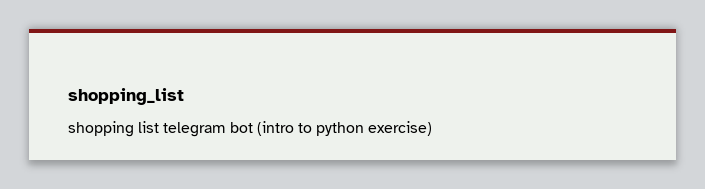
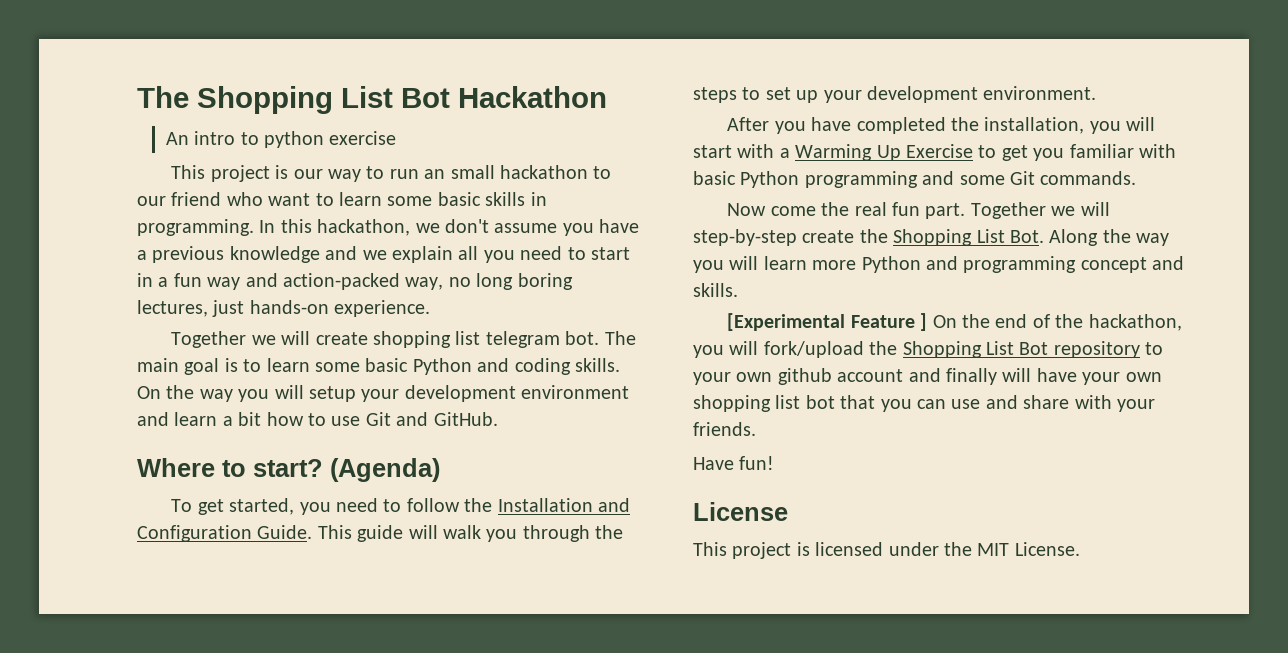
- shopping_list
- shopping list telegram bot (intro to python exercise)
+ The Shopping List Bot Hackathon
+ An intro to python exercise
+ This project is our way to run an small hackathon to our friend who want to learn some basic skills in programming. In this hackathon, we don't assume you have a previous knowledge and we explain all you need to start in a fun way and action-packed way, no long boring lectures, just hands-on experience.
+ Together we will create shopping list telegram bot. The main goal is to learn some basic Python and coding skills. On the way you will setup your development environment and learn a bit how to use Git and GitHub.
+ Where to start? (Agenda)
+ To get started, you need to follow the Installation and Configuration Guide. This guide will walk you through the steps to set up your development environment.
+ After you have completed the installation, you will start with a Warming Up Exercise to get you familiar with basic Python programming and some Git commands.
+ Now come the real fun part. Together we will step-by-step create the Shopping List Bot. Along the way you will learn more Python and programming concept and skills.
+ [Experimental Feature ] On the end of the hackathon, you will fork/upload the Shopping List Bot repository to your own github account and finally will have your own shopping list bot that you can use and share with your friends.
+ Have fun!
+ License
+ This project is licensed under the MIT License.

